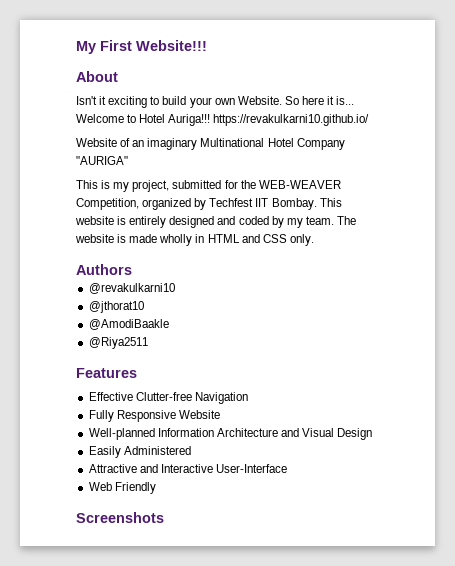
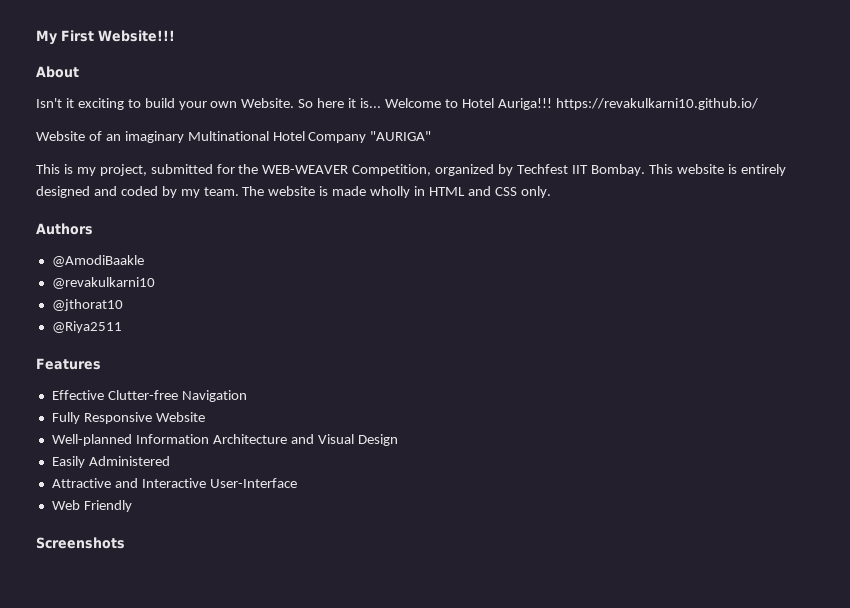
+ @AmodiBaakle
- @AmodiBaakle

